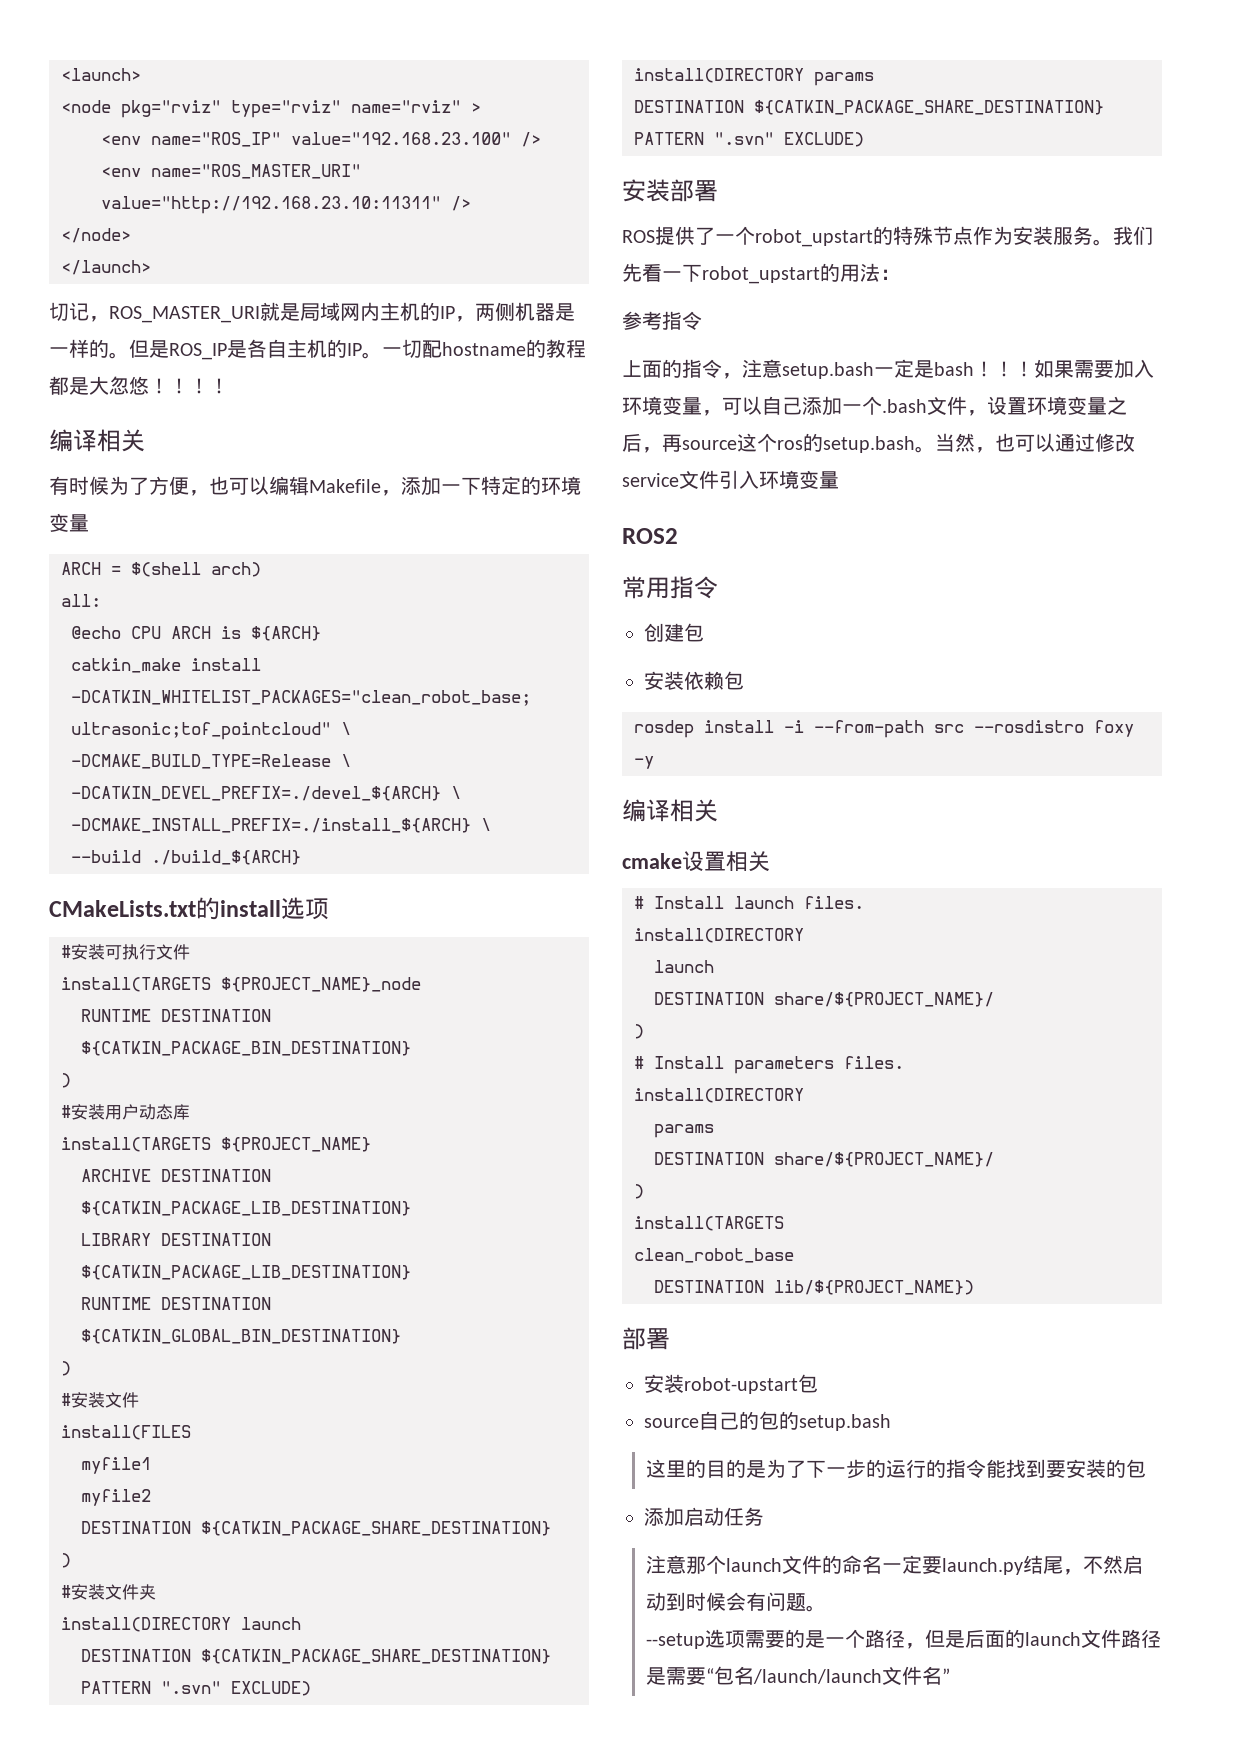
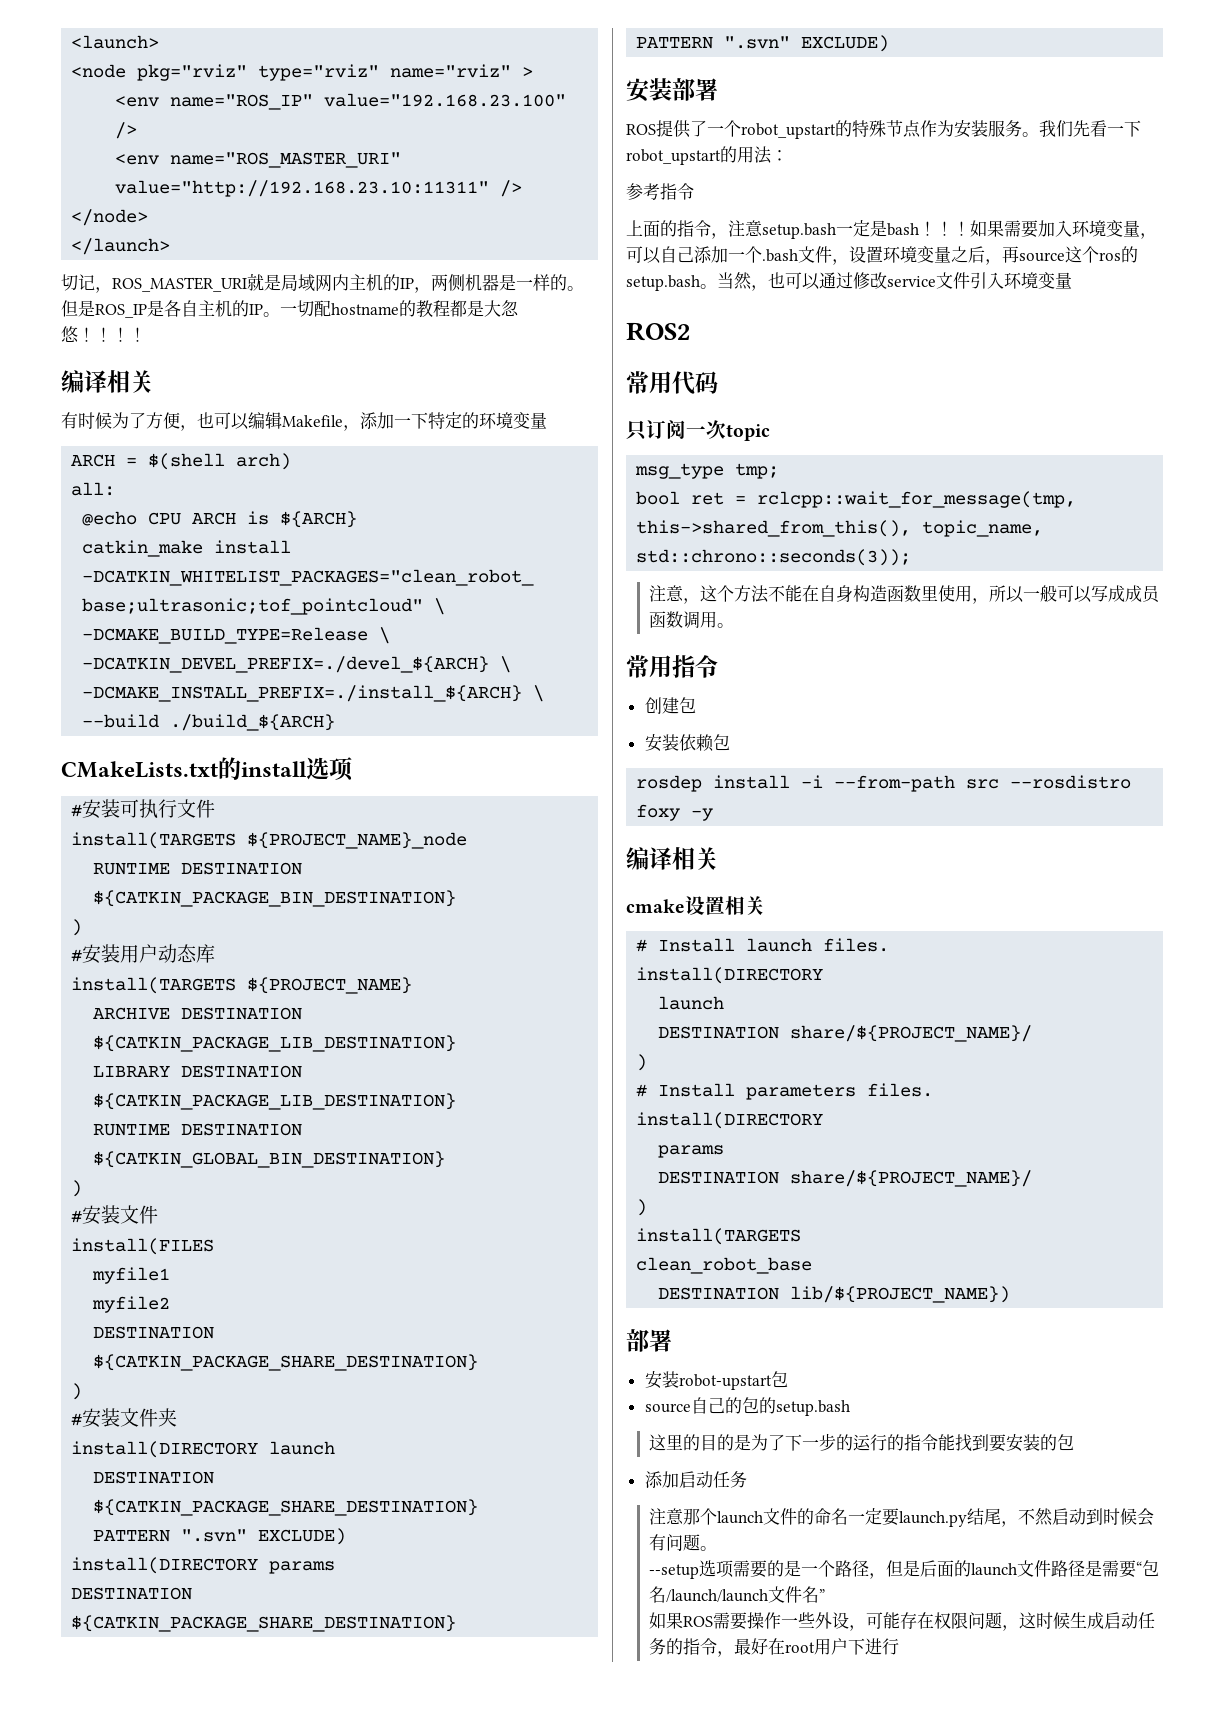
+ 常用代码
+ 只订阅一次topic
+ msg_type tmp;
+ bool ret = rclcpp::wait_for_message(tmp, this->shared_from_this(), topic_name, std::chrono::seconds(3));
+ 注意，这个方法不能在自身构造函数里使用，所以一般可以写成成员函数调用。
+ 如果ROS需要操作一些外设，可能存在权限问题，这时候生成启动任务的指令，最好在root用户下进行

